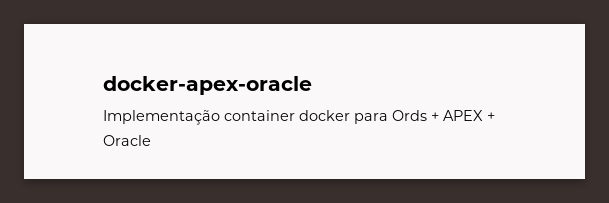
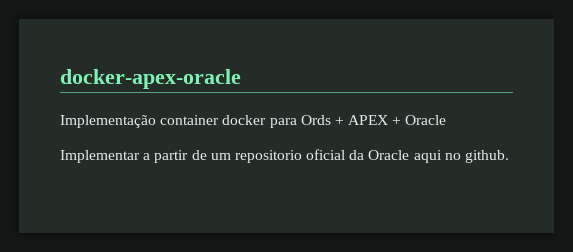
+ Implementar a partir de um repositorio oficial da Oracle aqui no github.

